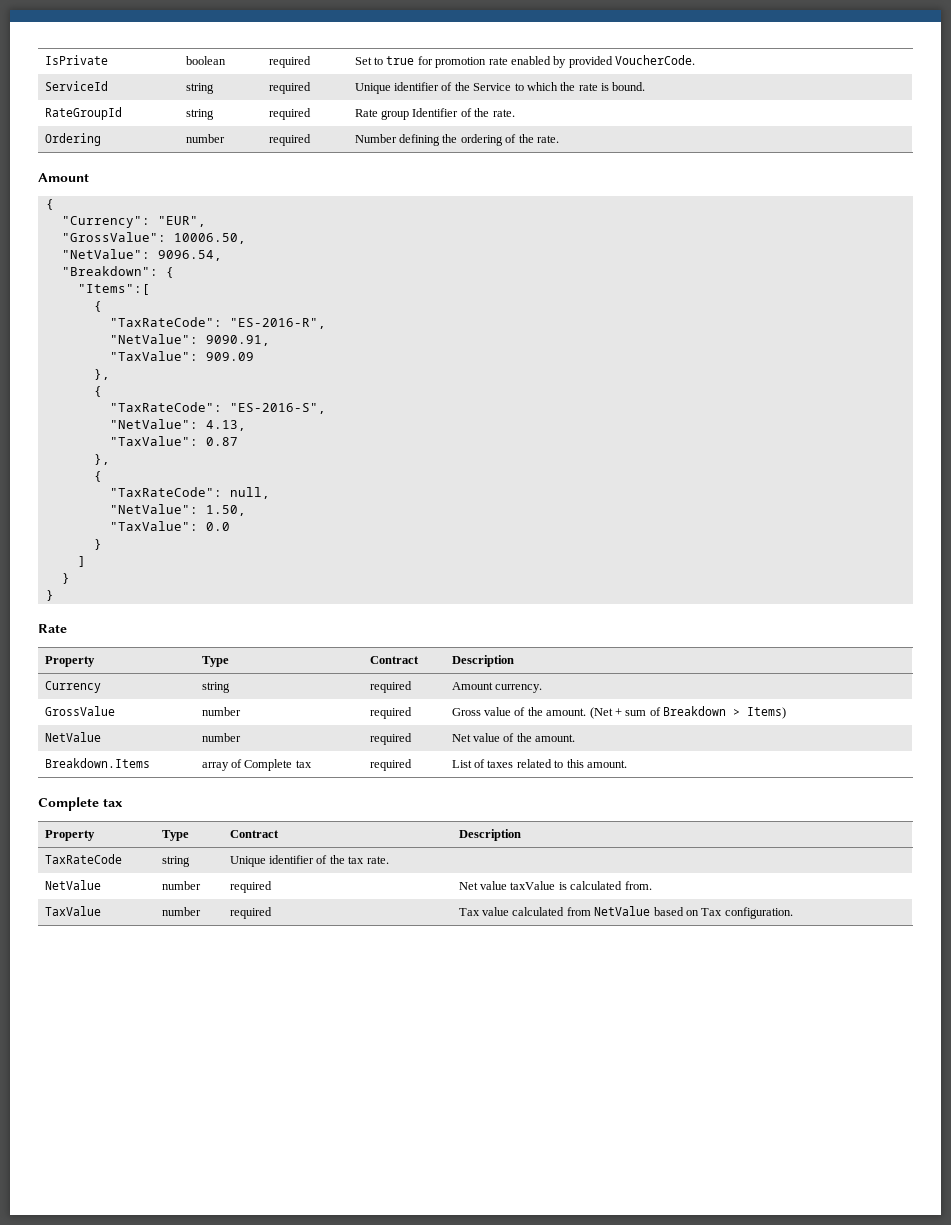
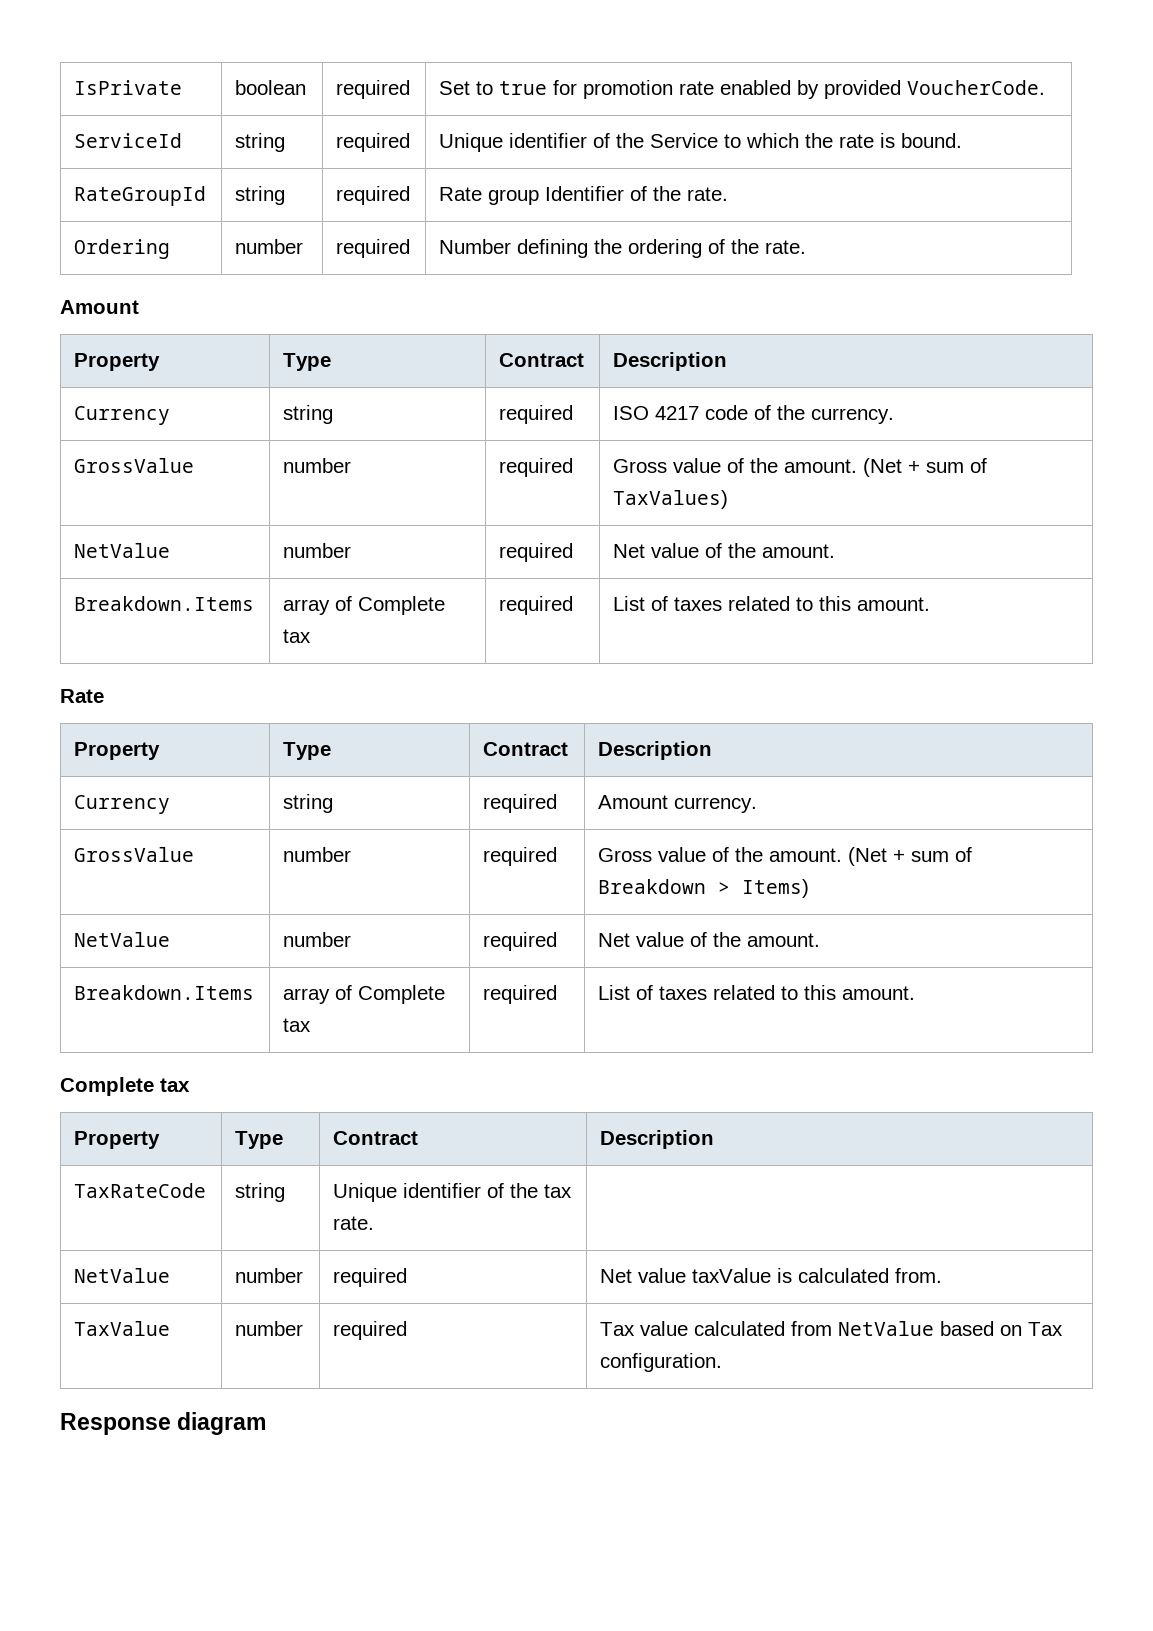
  Ordering | number | required | Number defining the ordering of the rate.
  Amount
- {
- "Currency": "EUR",
- "GrossValue": 10006.50,
- "NetValue": 9096.54,
- "Breakdown": {
- "Items":[
- {
- "TaxRateCode": "ES-2016-R",
- "NetValue": 9090.91,
- "TaxValue": 909.09
- },
- {
- "TaxRateCode": "ES-2016-S",
- "NetValue": 4.13,
- "TaxValue": 0.87
- },
- {
- "TaxRateCode": null,
- "NetValue": 1.50,
- "TaxValue": 0.0
- }
- ]
- }
- }
+ Property | Type | Contract | Description
+ Currency | string | required | ISO 4217 code of the currency.
+ GrossValue | number | required | Gross value of the amount. (Net + sum of TaxValues)
+ NetValue | number | required | Net value of the amount.
+ Breakdown.Items | array of Complete tax | required | List of taxes related to this amount.
+ Response diagram

